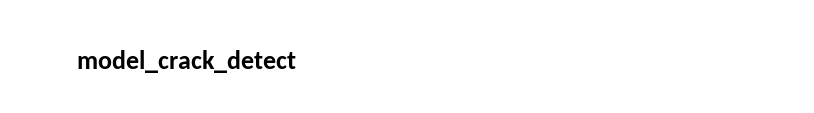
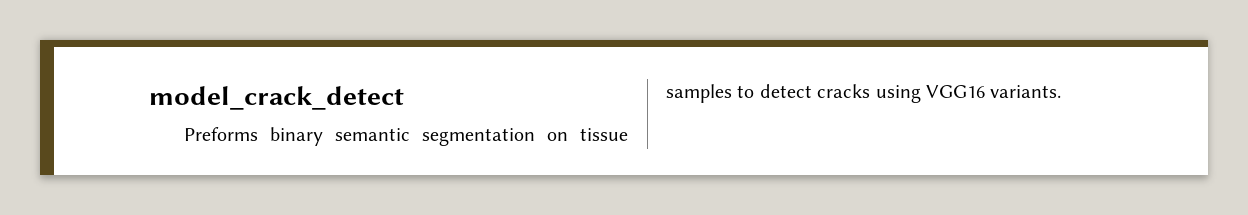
+ Preforms binary semantic segmentation on tissue samples to detect cracks using VGG16 variants.

